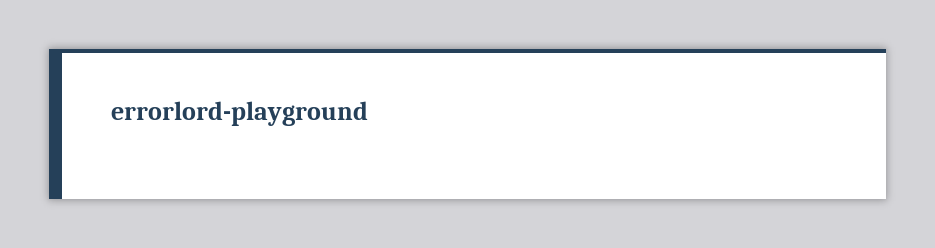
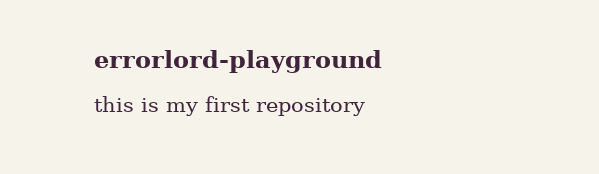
+ this is my first repository

